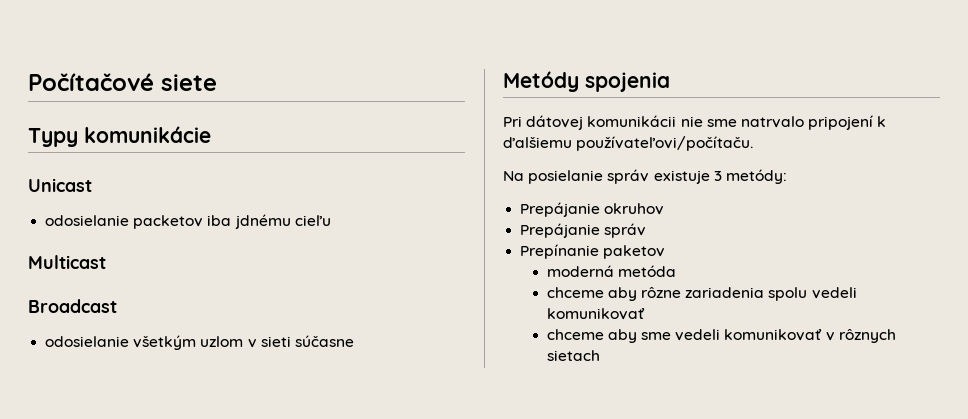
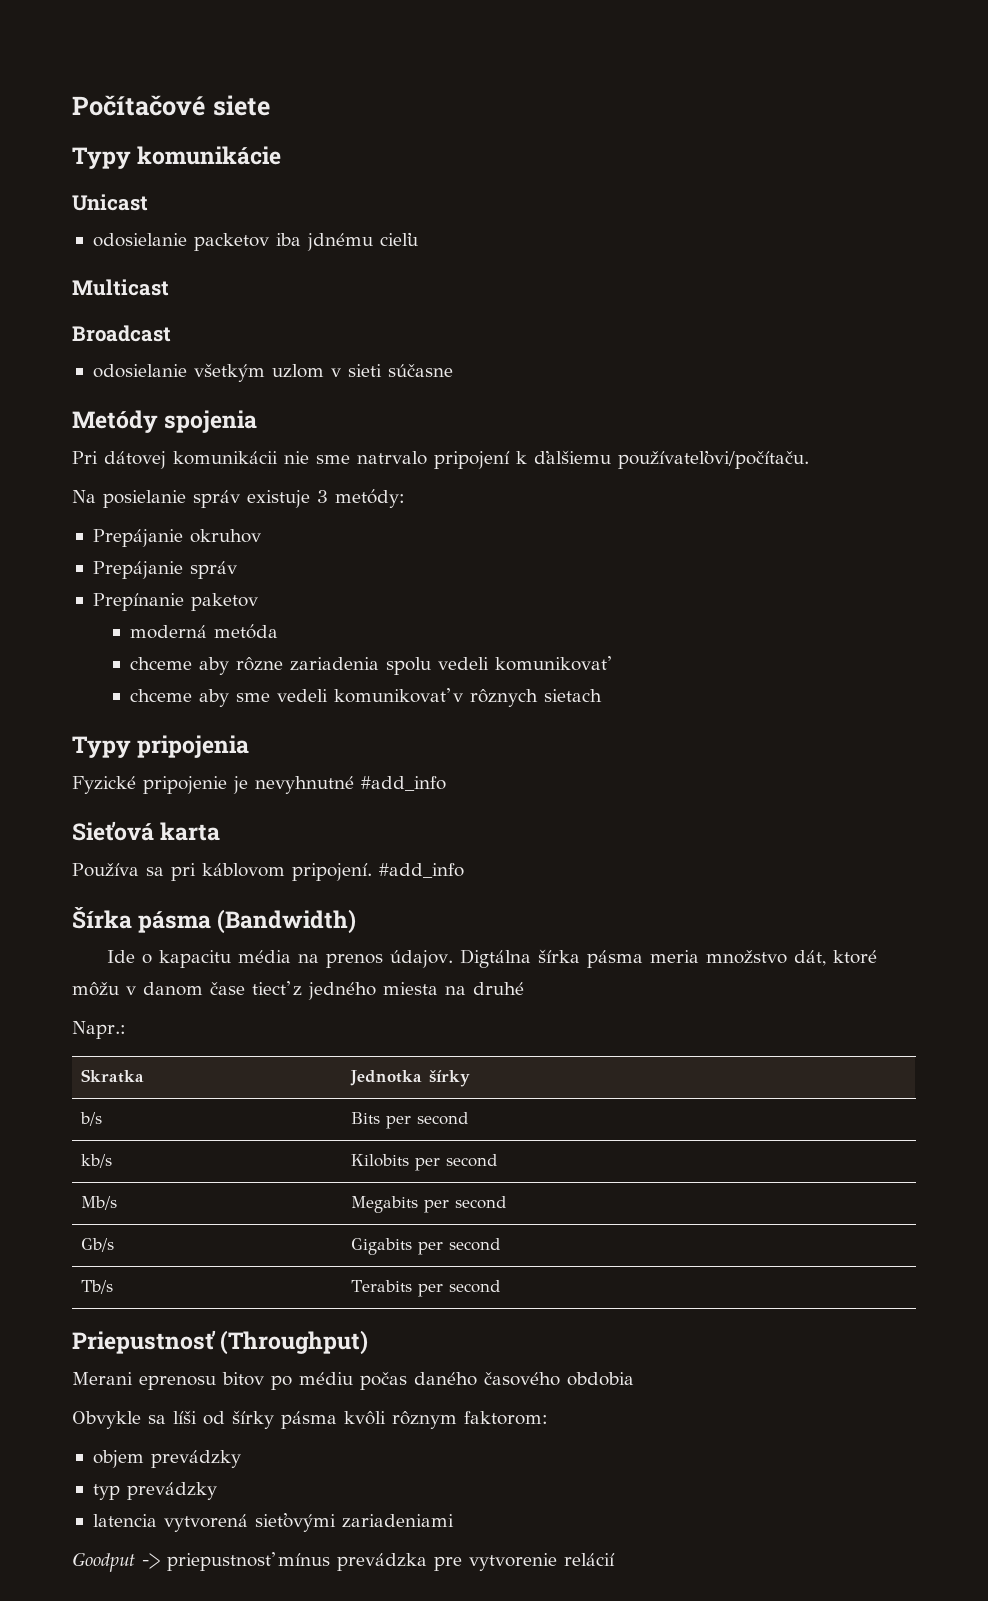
+ Typy pripojenia
+ Fyzické pripojenie je nevyhnutné #add_info
+ Sieťová karta
+ Používa sa pri káblovom pripojení. #add_info
+ Šírka pásma (Bandwidth)
+ Ide o kapacitu média na prenos údajov. Digtálna šírka pásma meria množstvo dát, ktoré môžu v danom čase tiecť z jedného miesta na druhé
+ Napr.:
+ Skratka | Jednotka šírky
+ b/s | Bits per second
+ kb/s | Kilobits per second
+ Mb/s | Megabits per second
+ Gb/s | Gigabits per second
+ Tb/s | Terabits per second
+ Priepustnosť (Throughput)
+ Merani eprenosu bitov po médiu počas daného časového obdobia
+ Obvykle sa líši od šírky pásma kvôli rôznym faktorom:
+ objem prevádzky
+ typ prevádzky
+ latencia vytvorená sieťovými zariadeniami
+ Goodput -> priepustnosť mínus prevádzka pre vytvorenie relácií

